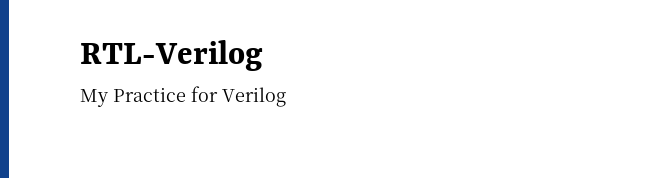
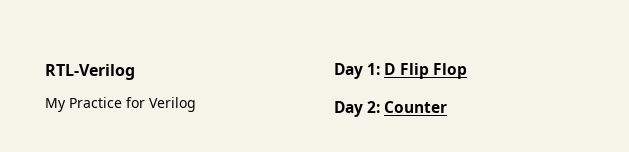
+ Day 1: D Flip Flop
+ Day 2: Counter

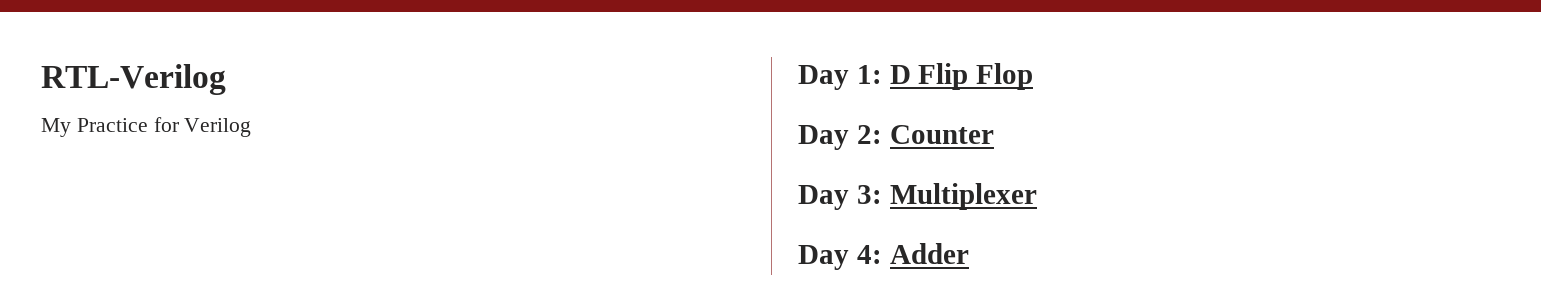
+ Day 3: Multiplexer
+ Day 4: Adder

